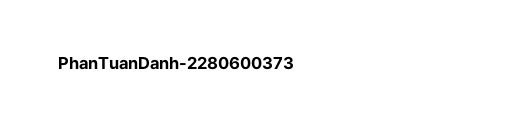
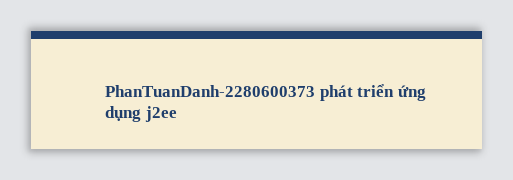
- PhanTuanDanh-2280600373
+ PhanTuanDanh-2280600373 phát triển ứng dụng j2ee

